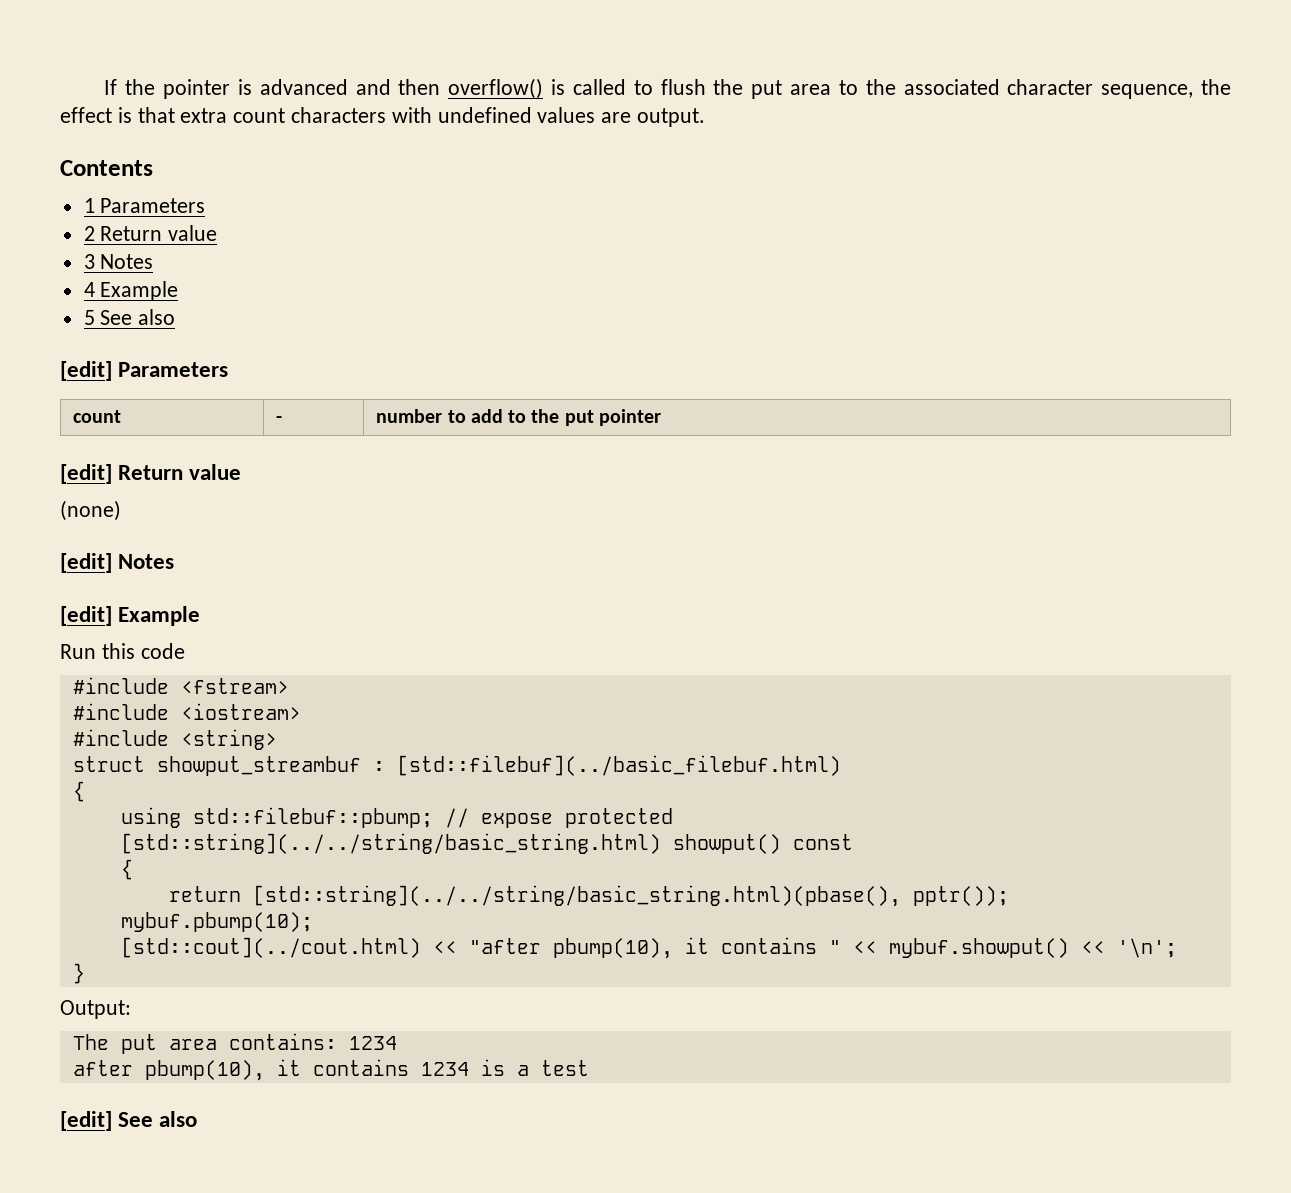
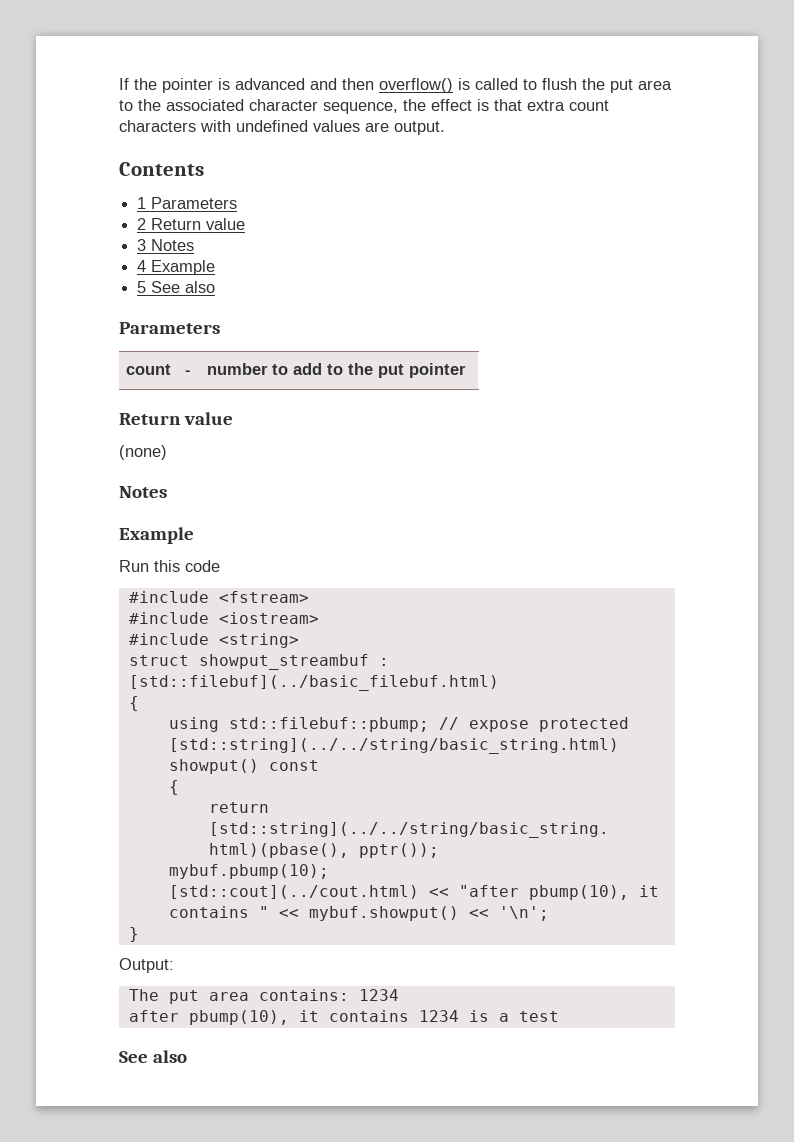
  5 See also
- [edit] Parameters
+ Parameters
  count | - | number to add to the put pointer
- [edit] Return value
+ Return value
  (none)
- [edit] Notes
- [edit] Example
+ Notes
+ Example
  after pbump(10), it contains 1234 is a test
- [edit] See also
+ See also

